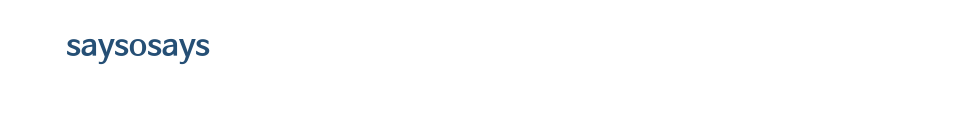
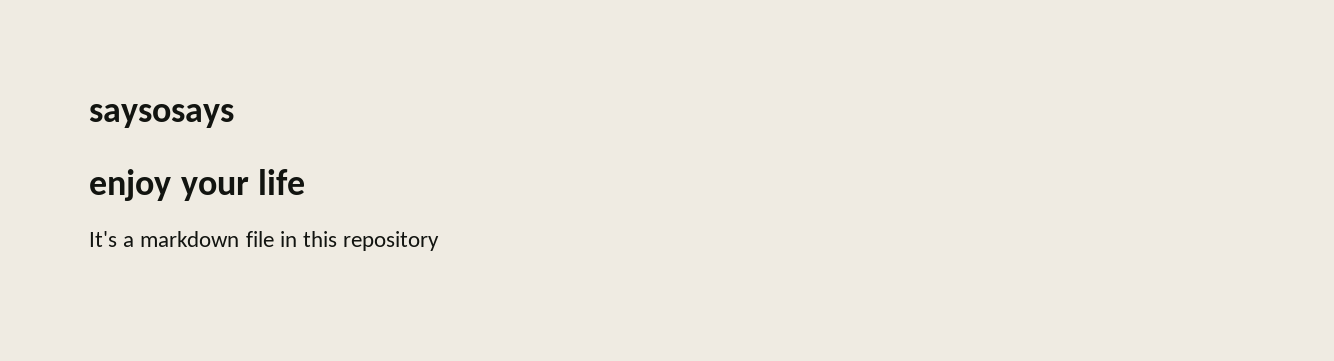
+ enjoy your life
+ It's a markdown file in this repository

